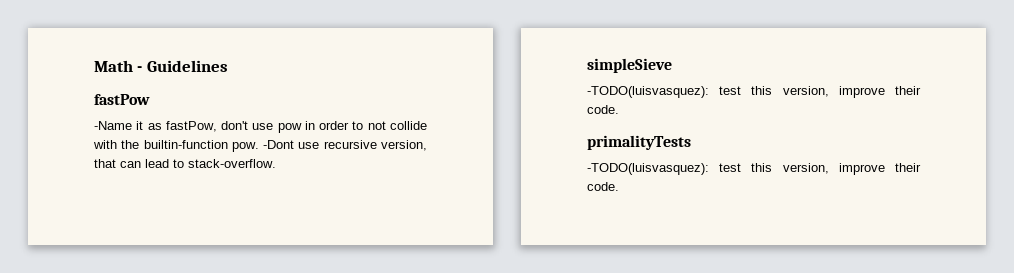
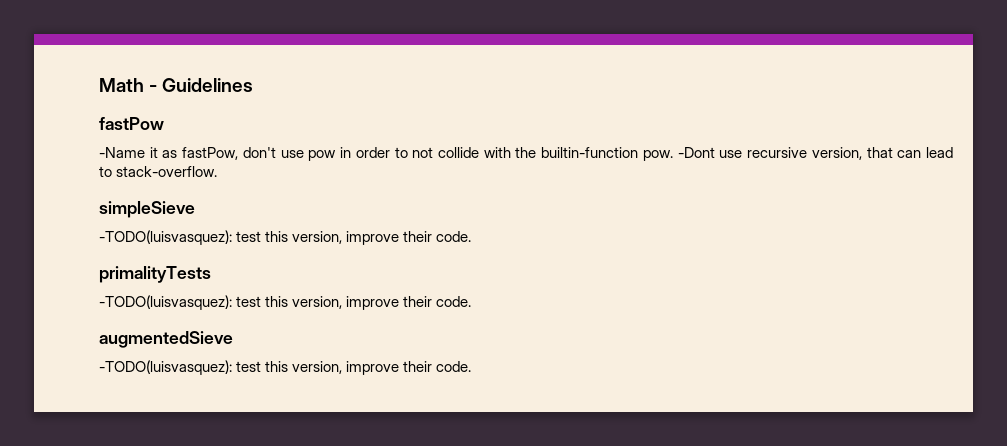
+ augmentedSieve
+ -TODO(luisvasquez): test this version, improve their code.

